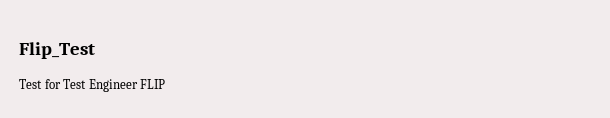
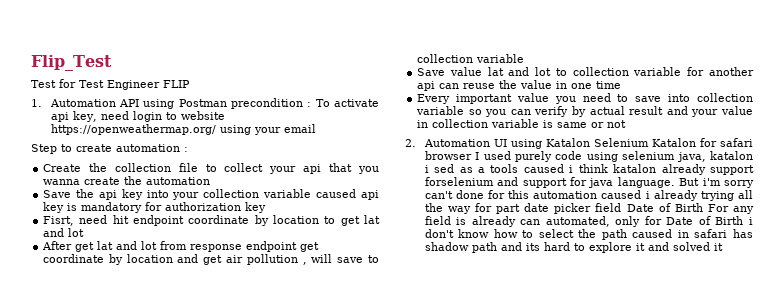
+ 1. Automation API using Postman precondition : To activate api key, need login to website https://openweathermap.org/ using your email
+ Step to create automation :
+ Create the collection file to collect your api that you wanna create the automation
+ Save the api key into your collection variable caused api key is mandatory for authorization key
+ Fisrt, need hit endpoint coordinate by location to get lat and lot
+ After get lat and lot from response endpoint get coordinate by location and get air pollution , will save to collection variable
+ Save value lat and lot to collection variable for another api can reuse the value in one time
+ Every important value you need to save into collection variable so you can verify by actual result and your value in collection variable is same or not
+ 2. Automation UI using Katalon Selenium Katalon for safari browser I used purely code using selenium java, katalon i sed as a tools caused i think katalon already support forselenium and support for java language. But i'm sorry can't done for this automation caused i already trying all the way for part date picker field Date of Birth For any field is already can automated, only for Date of Birth i don't know how to select the path caused in safari has shadow path and its hard to explore it and solved it

